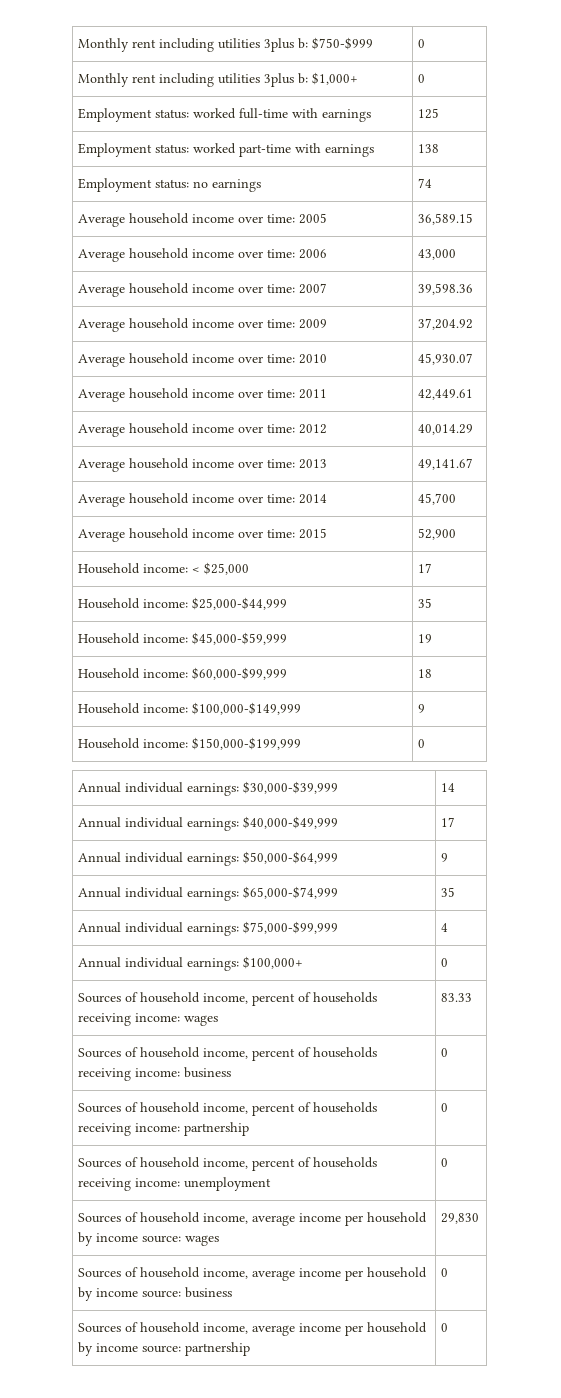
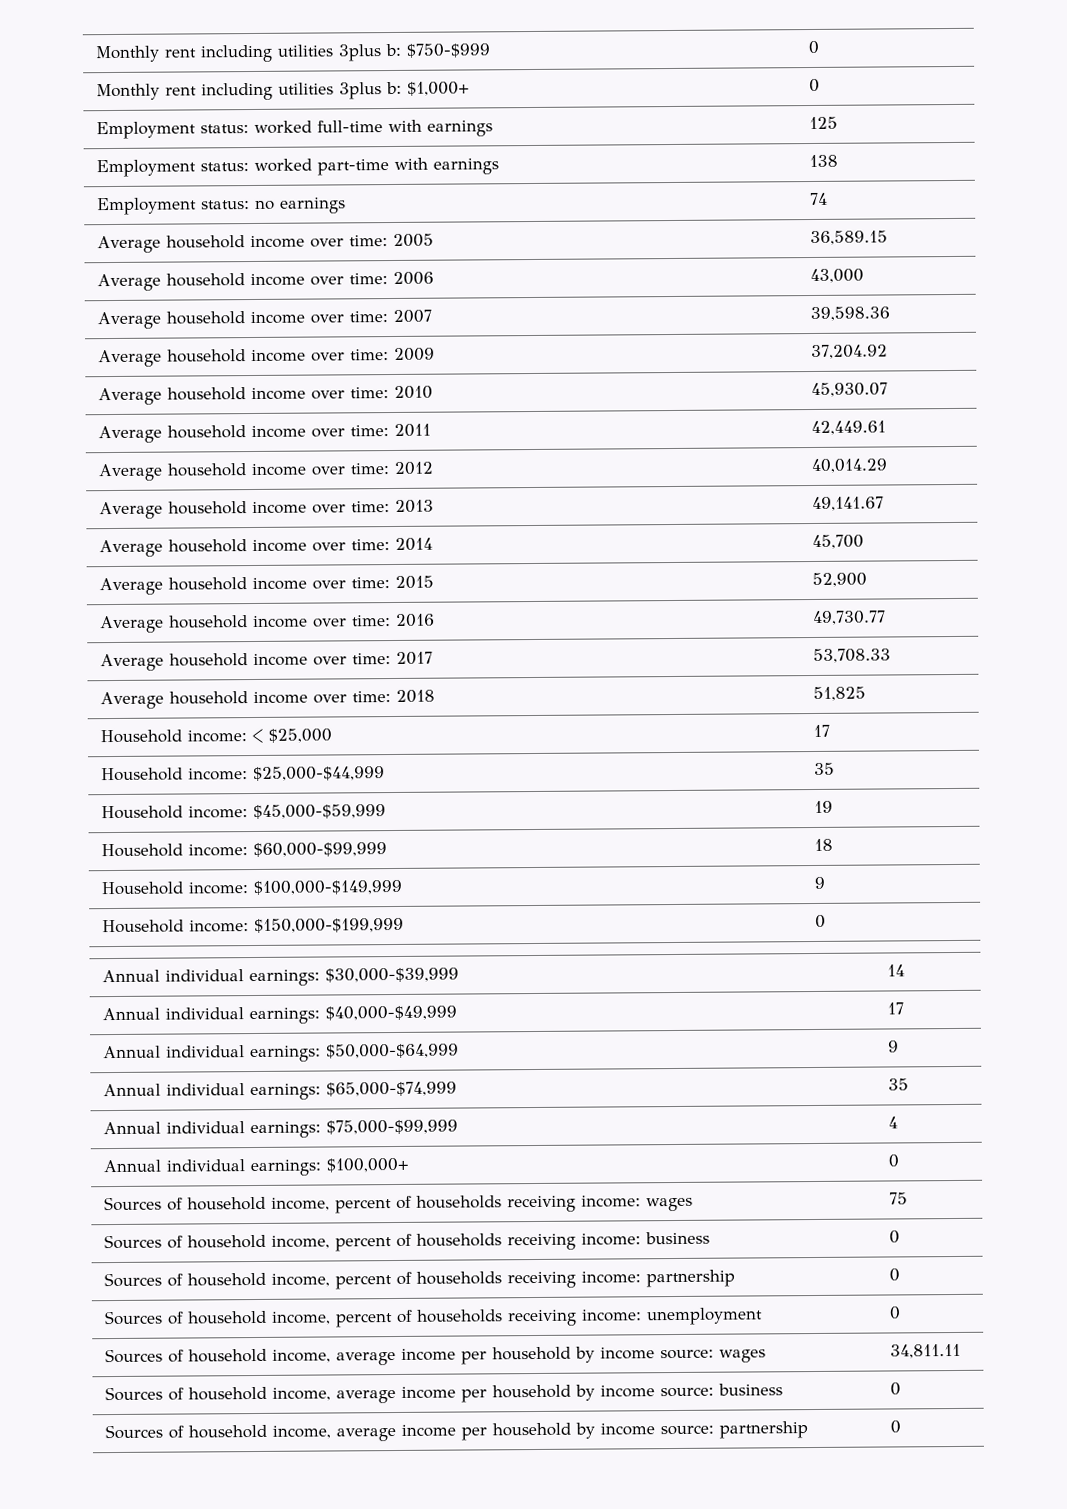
+ Average household income over time: 2016 | 49,730.77
+ Average household income over time: 2017 | 53,708.33
+ Average household income over time: 2018 | 51,825
- Sources of household income, percent of households receiving income: wages | 83.33
+ Sources of household income, percent of households receiving income: wages | 75
- Sources of household income, average income per household by income source: wages | 29,830
+ Sources of household income, average income per household by income source: wages | 34,811.11

